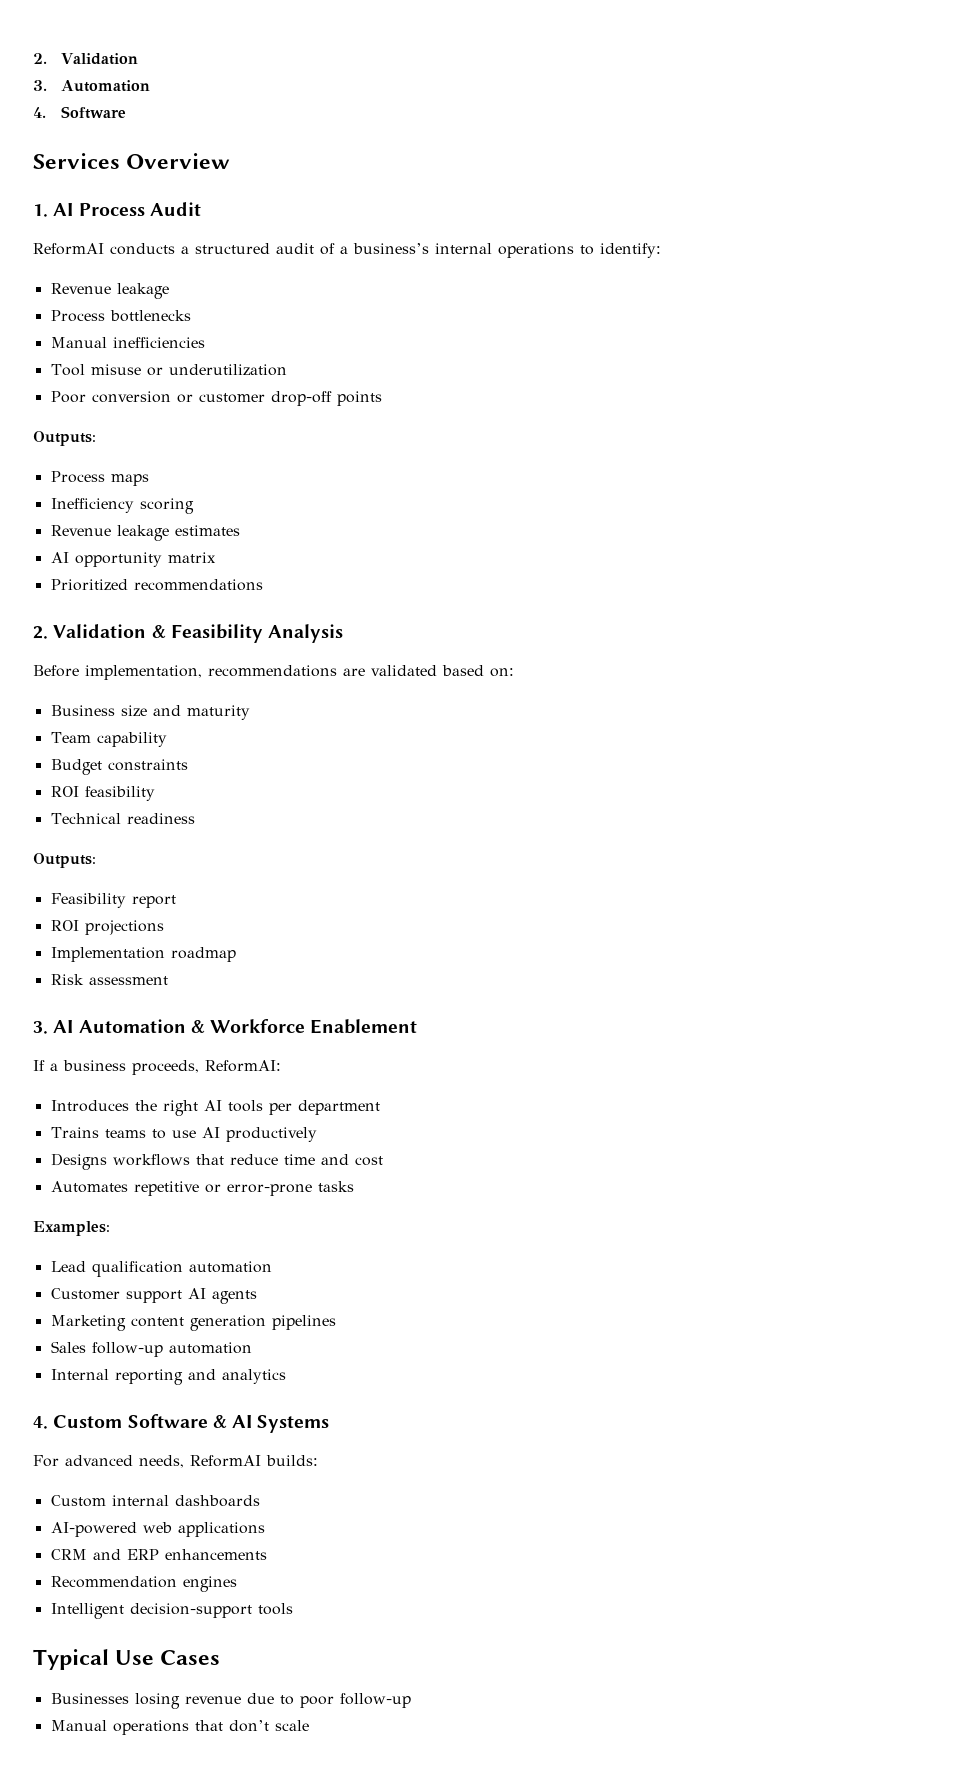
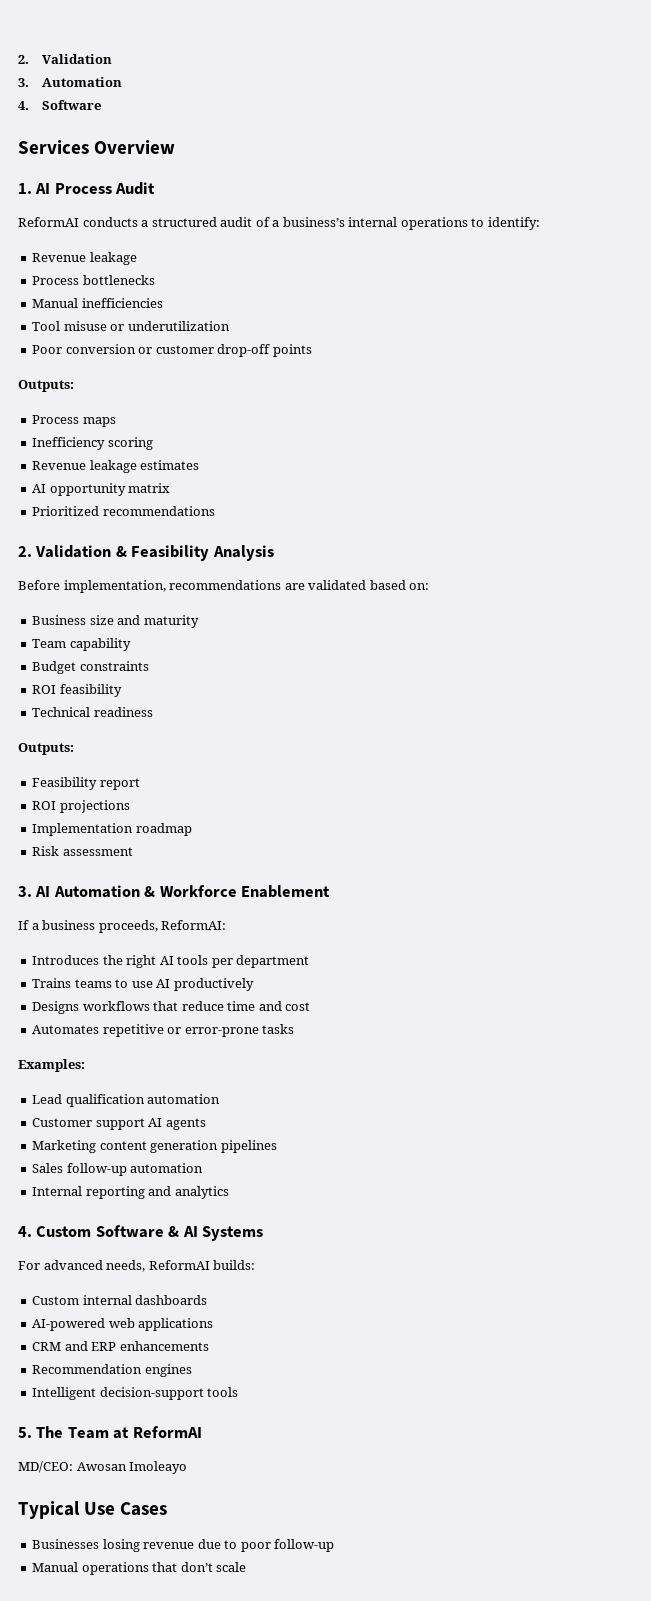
+ 5. The Team at ReformAI
+ MD/CEO: Awosan Imoleayo

